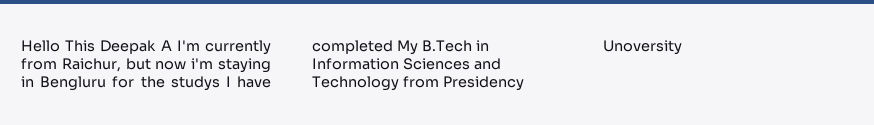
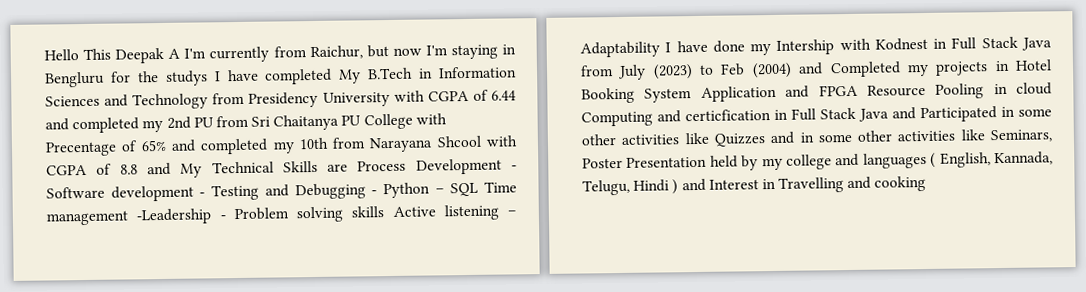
- Hello This Deepak A I'm currently from Raichur, but now i'm staying in Bengluru for the studys I have completed My B.Tech in Information Sciences and Technology from Presidency Unoversity
+ Hello This Deepak A I'm currently from Raichur, but now I'm staying in Bengluru for the studys I have completed My B.Tech in Information Sciences and Technology from Presidency University with CGPA of 6.44 and completed my 2nd PU from Sri Chaitanya PU College with Precentage of 65% and completed my 10th from Narayana Shcool with CGPA of 8.8 and My Technical Skills are Process Development - Software development - Testing and Debugging - Python – SQL Time management -Leadership - Problem solving skills Active listening – Adaptability I have done my Intership with Kodnest in Full Stack Java from July (2023) to Feb (2004) and Completed my projects in Hotel Booking System Application and FPGA Resource Pooling in cloud Computing and certicfication in Full Stack Java and Participated in some other activities like Quizzes and in some other activities like Seminars, Poster Presentation held by my college and languages ( English, Kannada, Telugu, Hindi ) and Interest in Travelling and cooking

